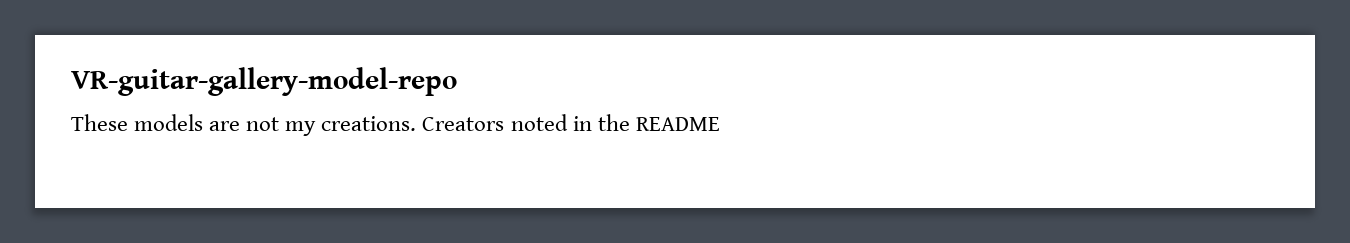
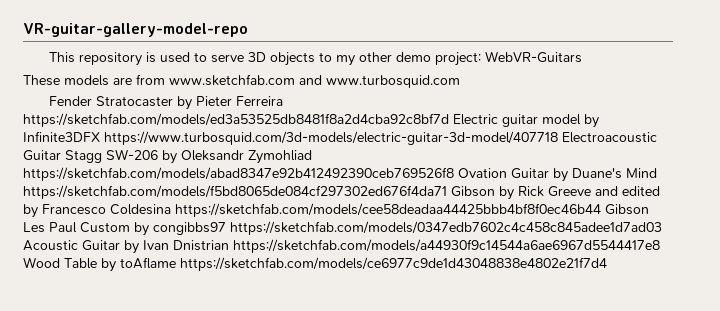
- These models are not my creations. Creators noted in the README
+ This repository is used to serve 3D objects to my other demo project: WebVR-Guitars
+ These models are from www.sketchfab.com and www.turbosquid.com
+ Fender Stratocaster by Pieter Ferreira https://sketchfab.com/models/ed3a53525db8481f8a2d4cba92c8bf7d Electric guitar model by Infinite3DFX https://www.turbosquid.com/3d-models/electric-guitar-3d-model/407718 Electroacoustic Guitar Stagg SW-206 by Oleksandr Zymohliad https://sketchfab.com/models/abad8347e92b412492390ceb769526f8 Ovation Guitar by Duane's Mind https://sketchfab.com/models/f5bd8065de084cf297302ed676f4da71 Gibson by Rick Greeve and edited by Francesco Coldesina https://sketchfab.com/models/cee58deadaa44425bbb4bf8f0ec46b44 Gibson Les Paul Custom by congibbs97 https://sketchfab.com/models/0347edb7602c4c458c845adee1d7ad03 Acoustic Guitar by Ivan Dnistrian https://sketchfab.com/models/a44930f9c14544a6ae6967d5544417e8 Wood Table by toAflame https://sketchfab.com/models/ce6977c9de1d43048838e4802e21f7d4

